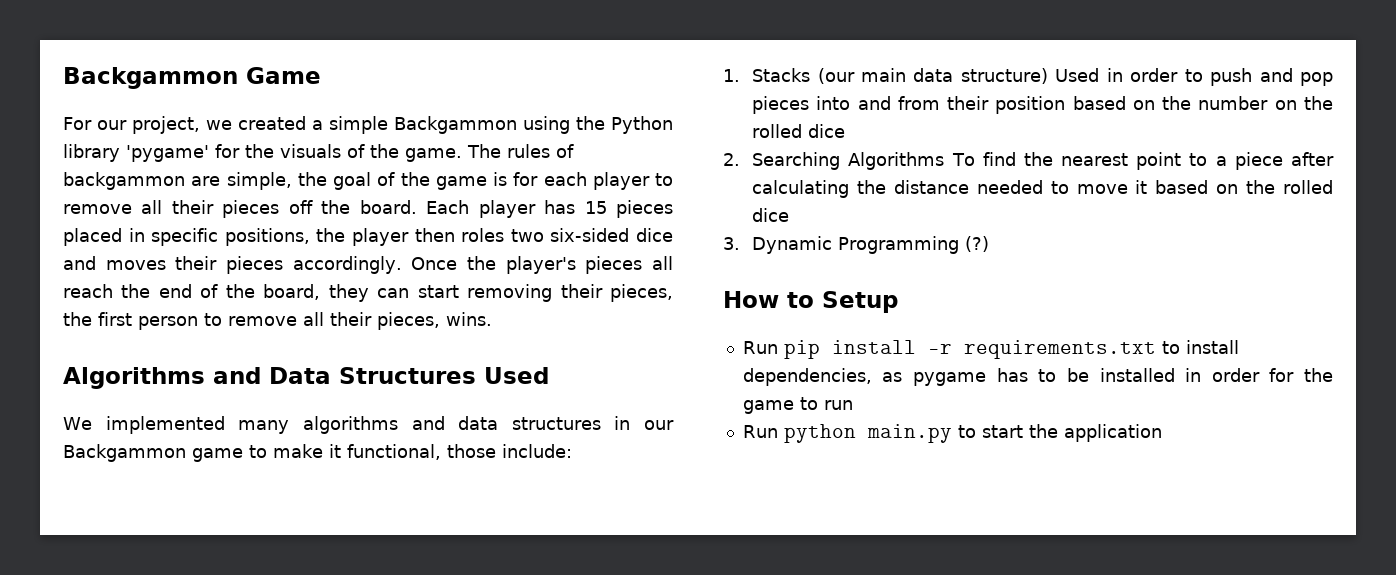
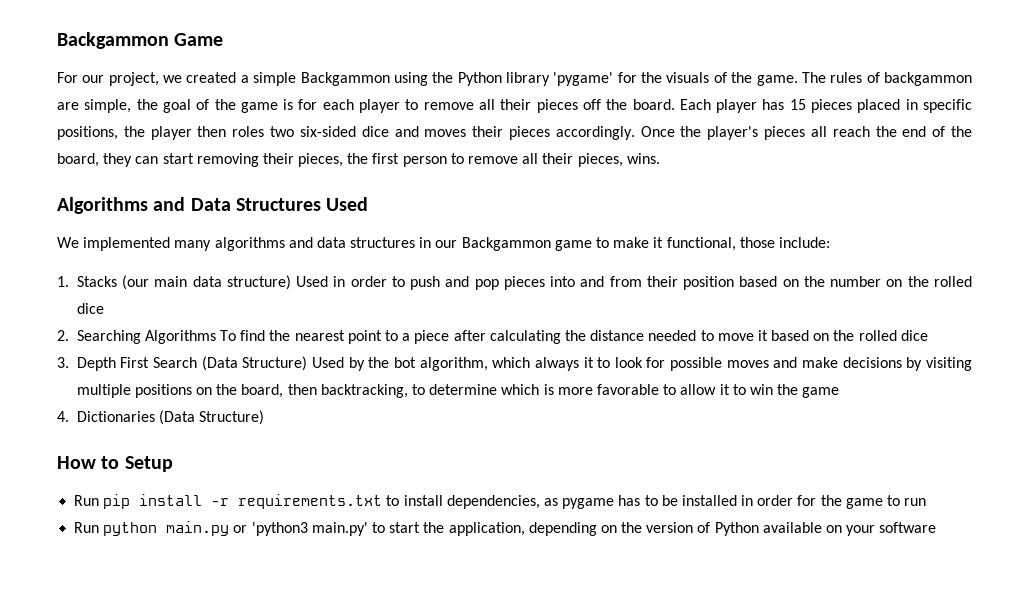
- 3. Dynamic Programming (?)
+ 3. Depth First Search (Data Structure) Used by the bot algorithm, which always it to look for possible moves and make decisions by visiting multiple positions on the board, then backtracking, to determine which is more favorable to allow it to win the game
+ 4. Dictionaries (Data Structure)
- Run python main.py to start the application
+ Run python main.py or 'python3 main.py' to start the application, depending on the version of Python available on your software

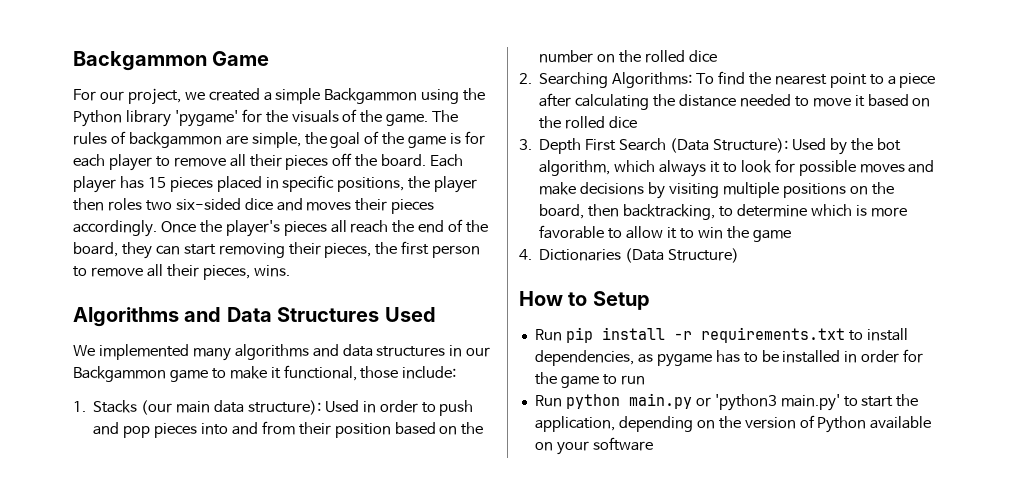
- 1. Stacks (our main data structure) Used in order to push and pop pieces into and from their position based on the number on the rolled dice
+ 1. Stacks (our main data structure): Used in order to push and pop pieces into and from their position based on the number on the rolled dice
- 2. Searching Algorithms To find the nearest point to a piece after calculating the distance needed to move it based on the rolled dice
+ 2. Searching Algorithms: To find the nearest point to a piece after calculating the distance needed to move it based on the rolled dice
- 3. Depth First Search (Data Structure) Used by the bot algorithm, which always it to look for possible moves and make decisions by visiting multiple positions on the board, then backtracking, to determine which is more favorable to allow it to win the game
+ 3. Depth First Search (Data Structure): Used by the bot algorithm, which always it to look for possible moves and make decisions by visiting multiple positions on the board, then backtracking, to determine which is more favorable to allow it to win the game

